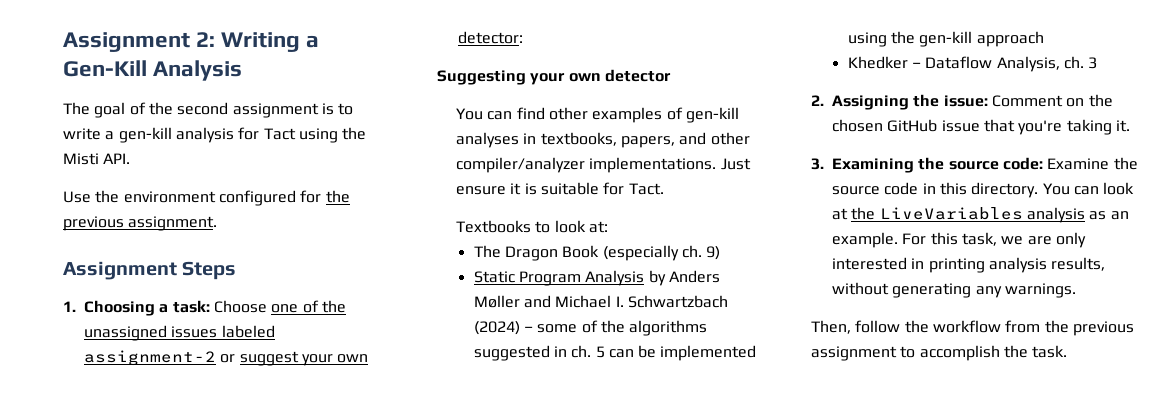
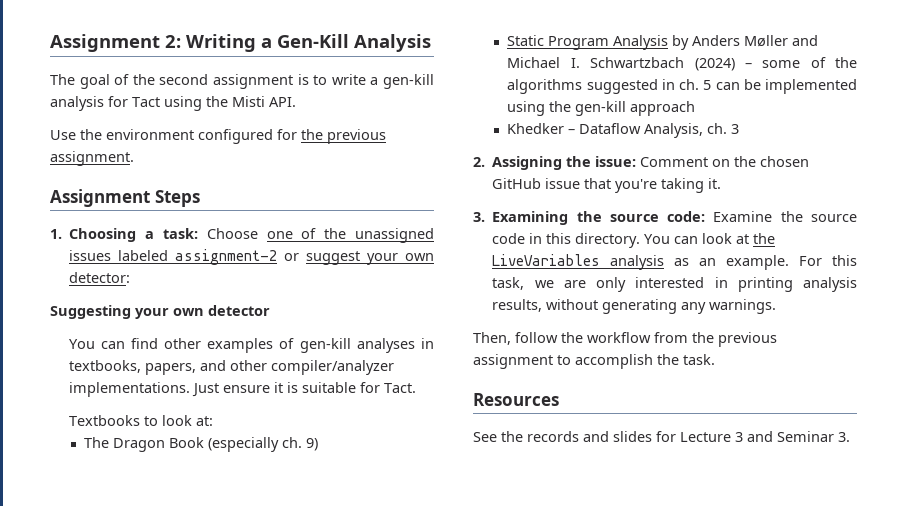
+ Resources
+ See the records and slides for Lecture 3 and Seminar 3.

